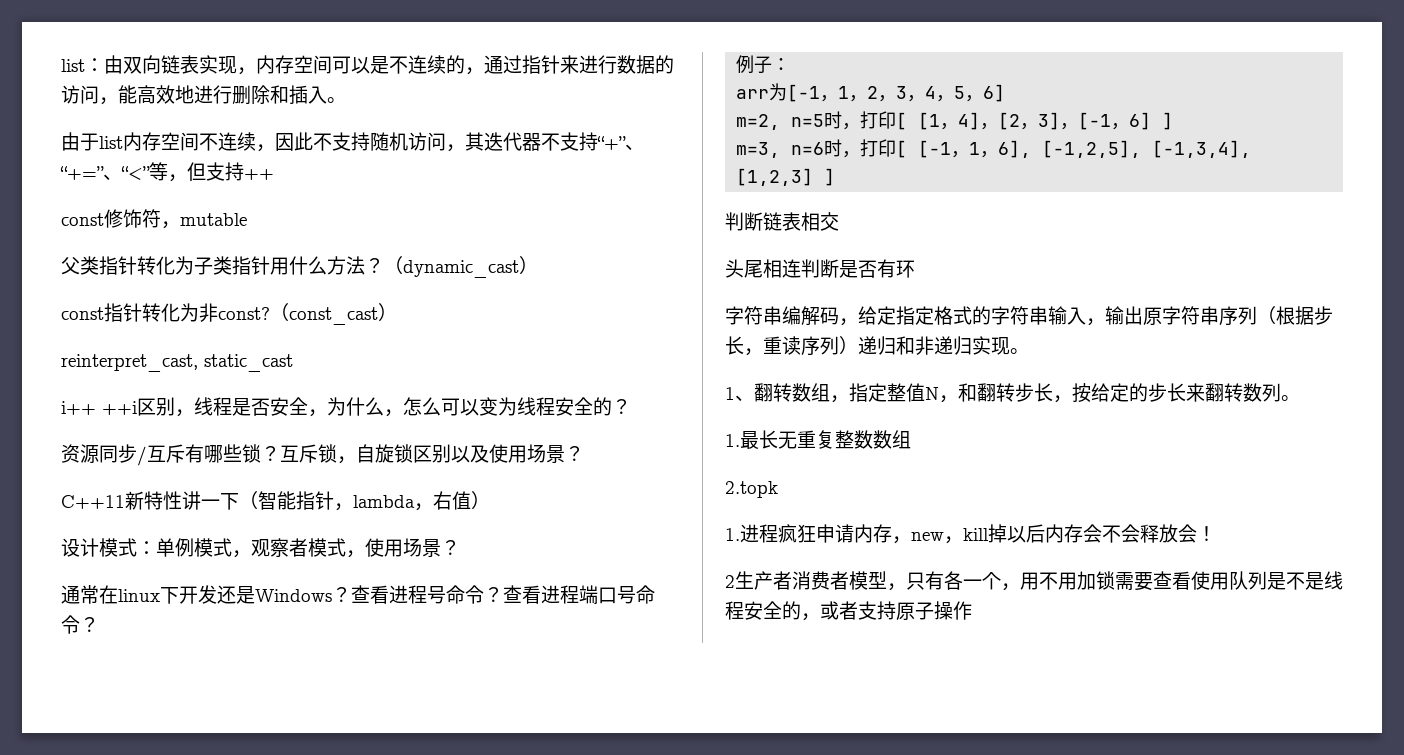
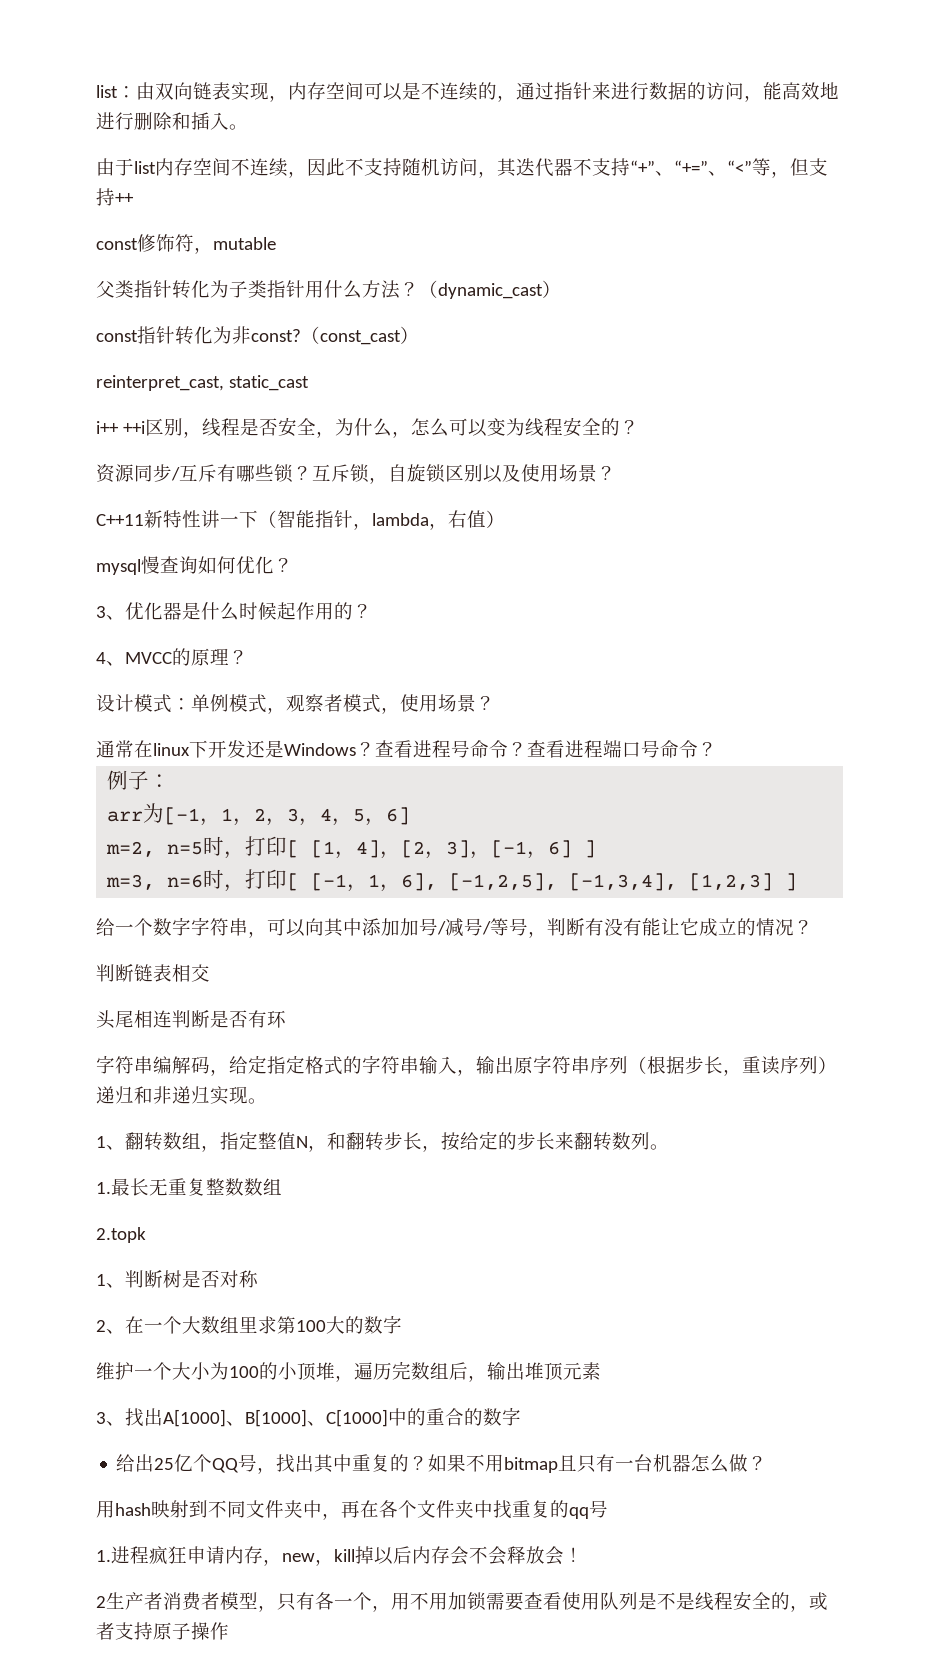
+ mysql慢查询如何优化？
+ 3、优化器是什么时候起作用的？
+ 4、MVCC的原理？
+ 给一个数字字符串，可以向其中添加加号/减号/等号，判断有没有能让它成立的情况？
+ 1、判断树是否对称
+ 2、在一个大数组里求第100大的数字
+ 维护一个大小为100的小顶堆，遍历完数组后，输出堆顶元素
+ 3、找出A[1000]、B[1000]、C[1000]中的重合的数字
+ 给出25亿个QQ号，找出其中重复的？如果不用bitmap且只有一台机器怎么做？
+ 用hash映射到不同文件夹中，再在各个文件夹中找重复的qq号

